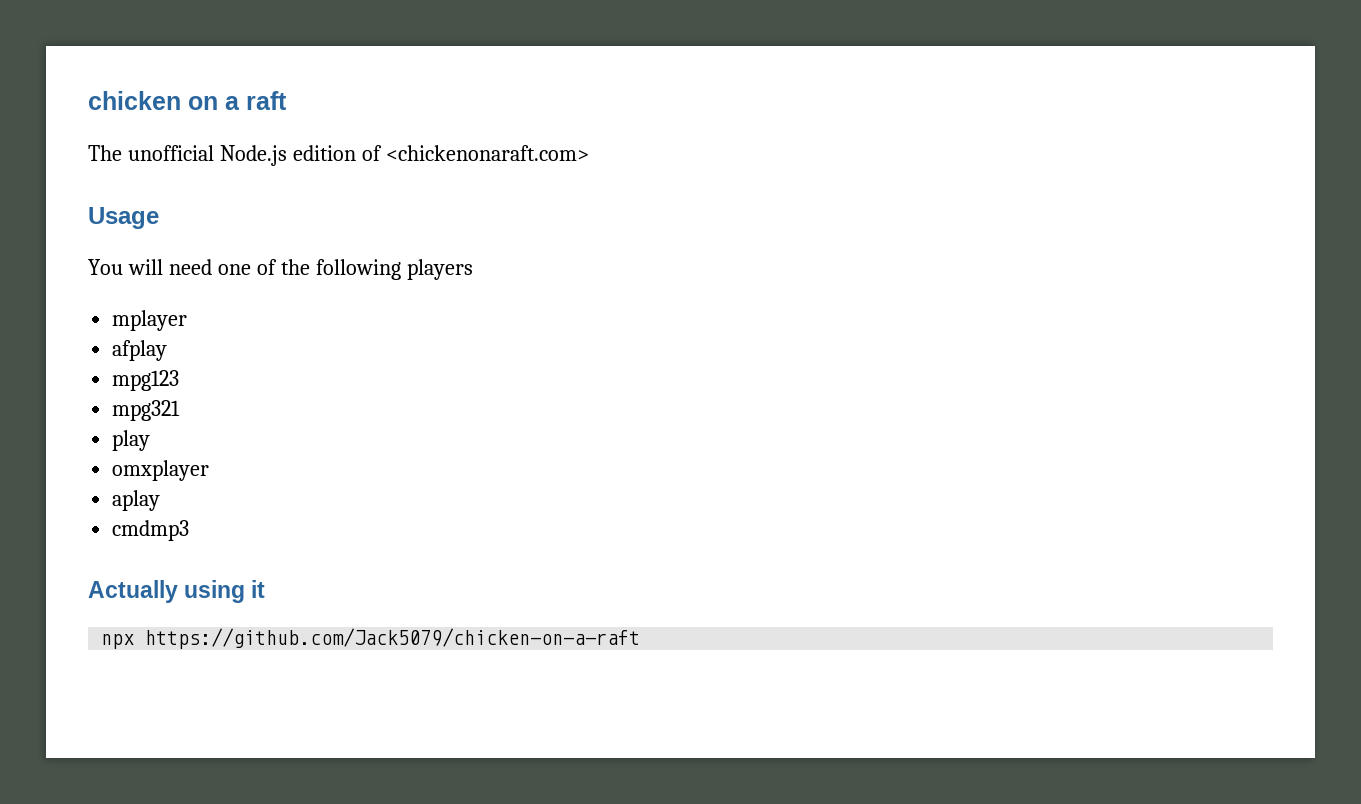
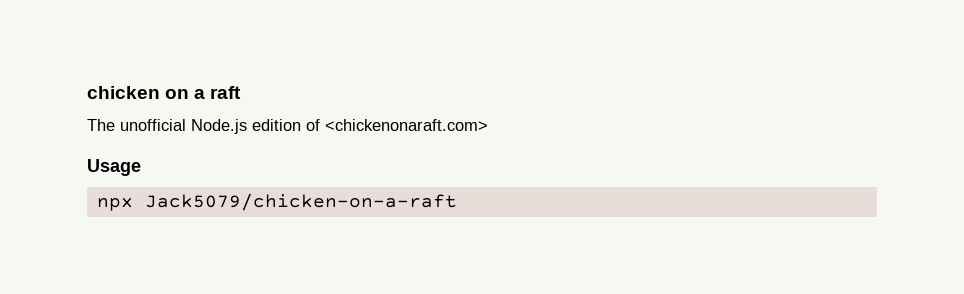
- You will need one of the following players
- mplayer
- afplay
- mpg123
- mpg321
- play
- omxplayer
- aplay
- cmdmp3
- Actually using it
- npx https://github.com/Jack5079/chicken-on-a-raft
+ npx Jack5079/chicken-on-a-raft

